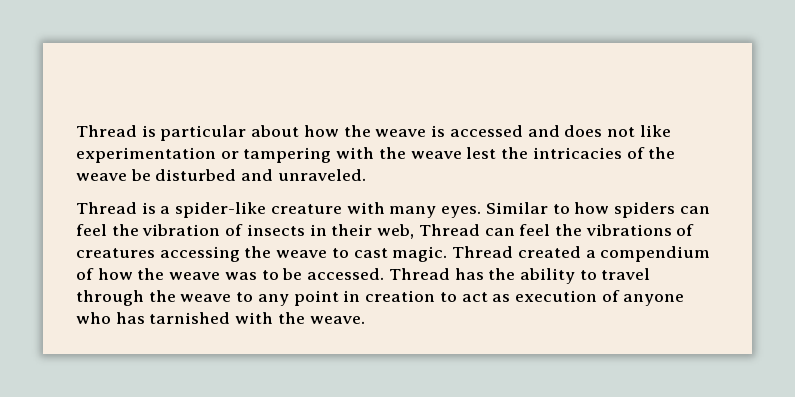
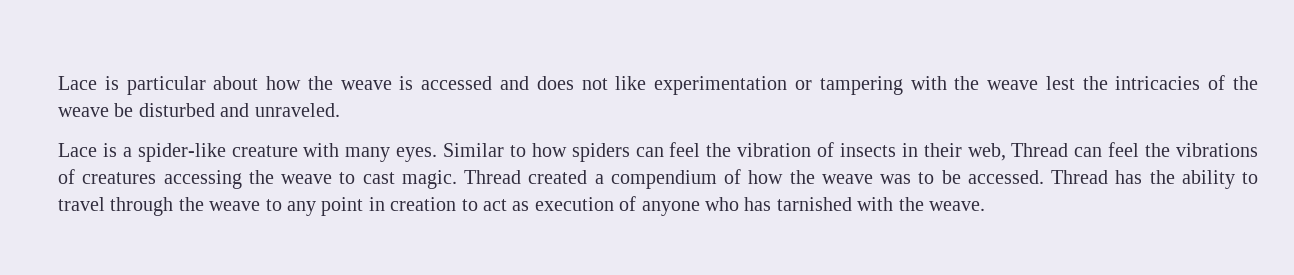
- Thread is particular about how the weave is accessed and does not like experimentation or tampering with the weave lest the intricacies of the weave be disturbed and unraveled.
+ Lace is particular about how the weave is accessed and does not like experimentation or tampering with the weave lest the intricacies of the weave be disturbed and unraveled.
- Thread is a spider-like creature with many eyes.
+ Lace is a spider-like creature with many eyes.

